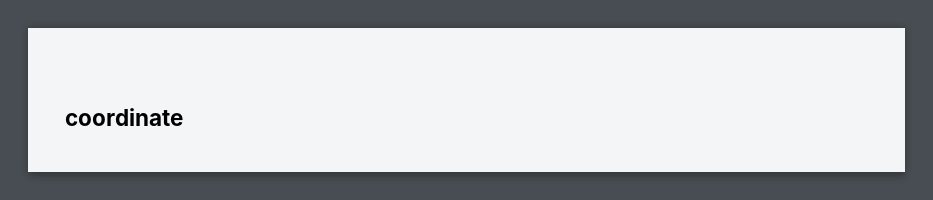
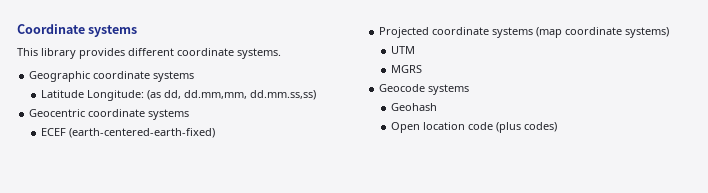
- coordinate
+ Coordinate systems
+ This library provides different coordinate systems.
+ Geographic coordinate systems
+ Latitude Longitude: (as dd, dd.mm,mm, dd.mm.ss,ss)
+ Geocentric coordinate systems
+ ECEF (earth-centered-earth-fixed)
+ Projected coordinate systems (map coordinate systems)
+ UTM
+ MGRS
+ Geocode systems
+ Geohash
+ Open location code (plus codes)

